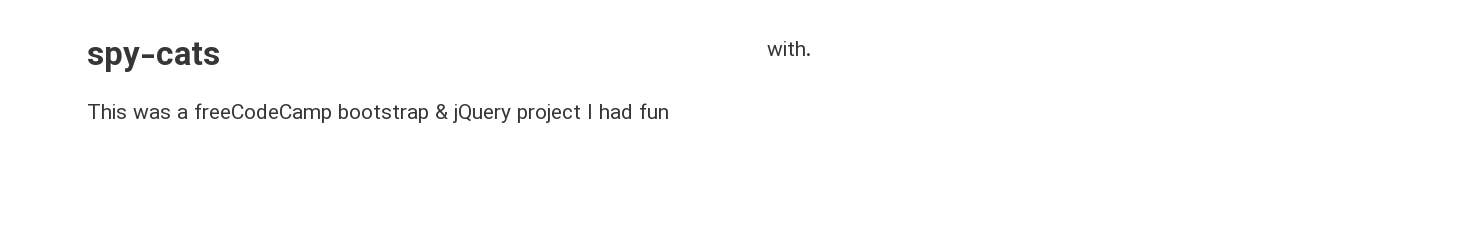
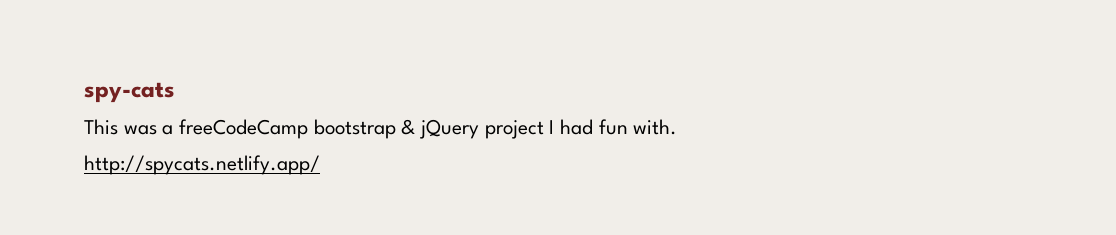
+ http://spycats.netlify.app/

